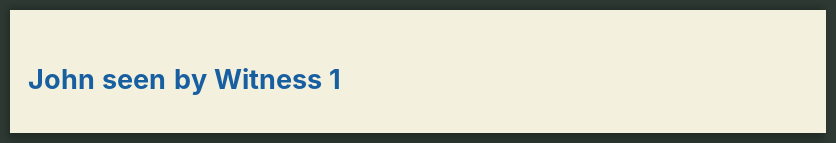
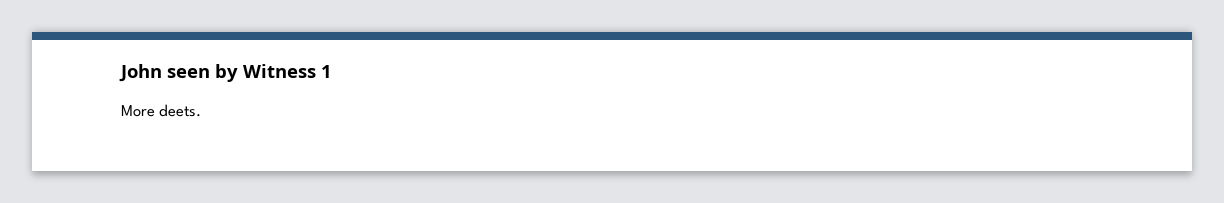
+ More deets.

